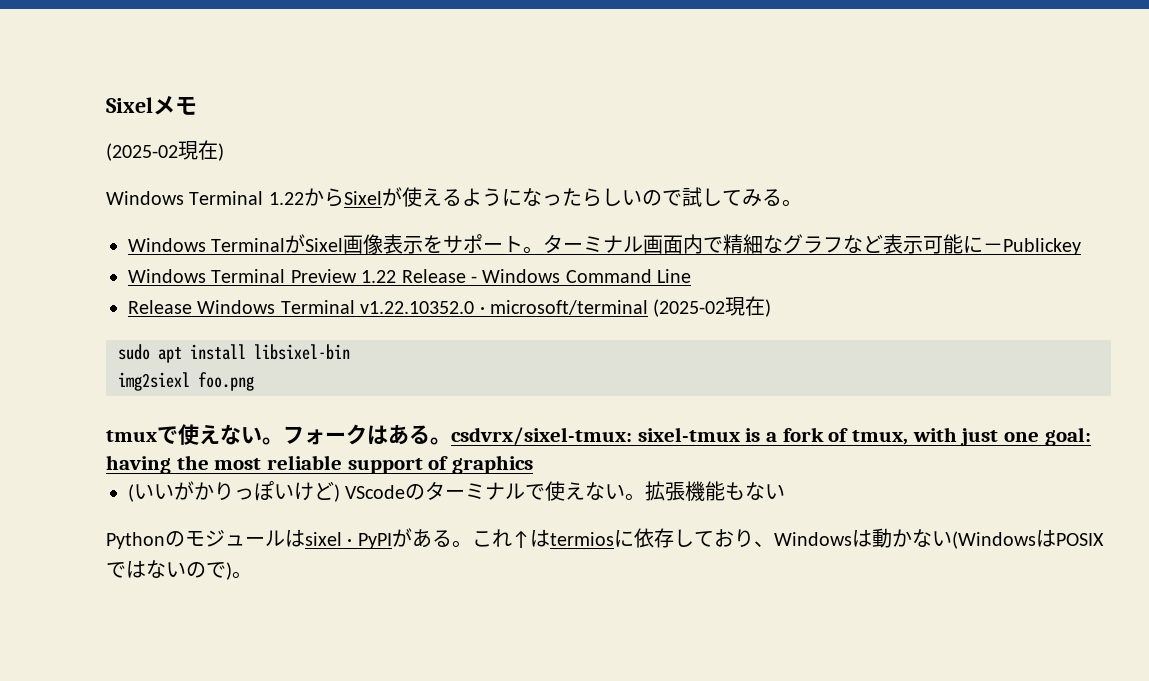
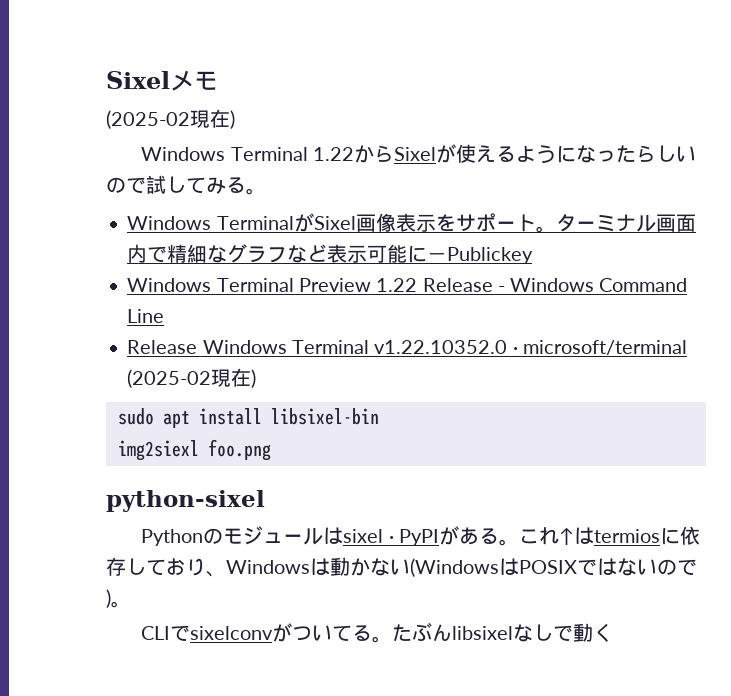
- tmuxで使えない。フォークはある。csdvrx/sixel-tmux: sixel-tmux is a fork of tmux, with just one goal: having the most reliable support of graphics
- (いいがかりっぽいけど) VScodeのターミナルで使えない。拡張機能もない
+ python-sixel
+ CLIでsixelconvがついてる。たぶんlibsixelなしで動く

